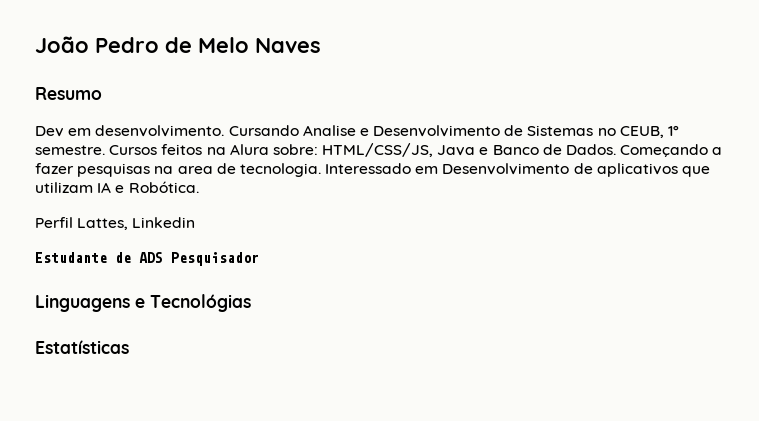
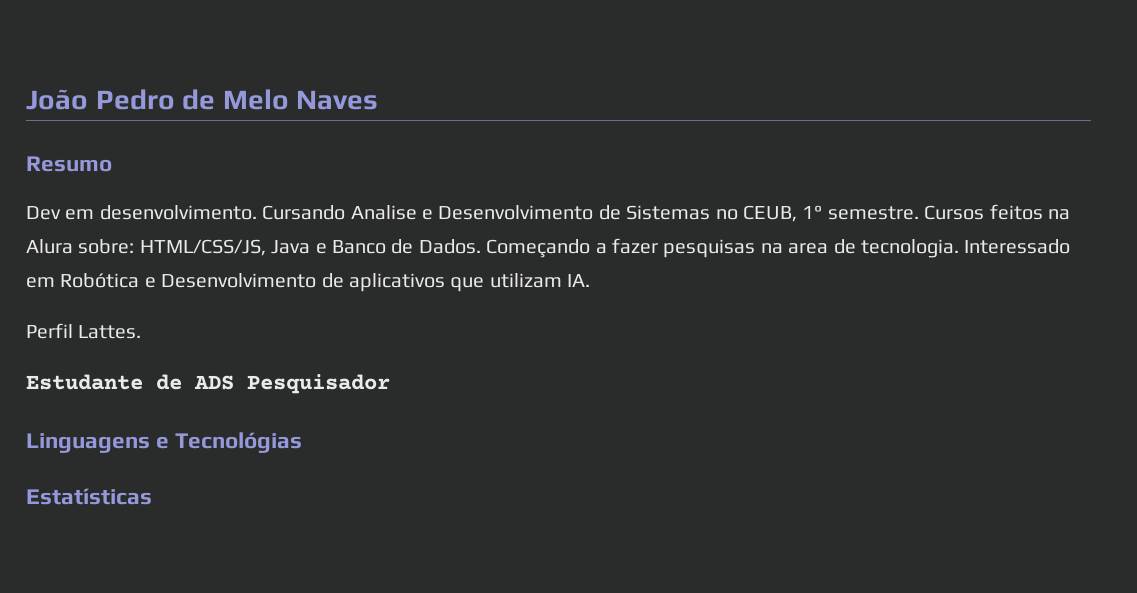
- Interessado em Desenvolvimento de aplicativos que utilizam IA e Robótica.
+ Interessado em Robótica e Desenvolvimento de aplicativos que utilizam IA.
- Perfil Lattes, Linkedin
+ Perfil Lattes.

